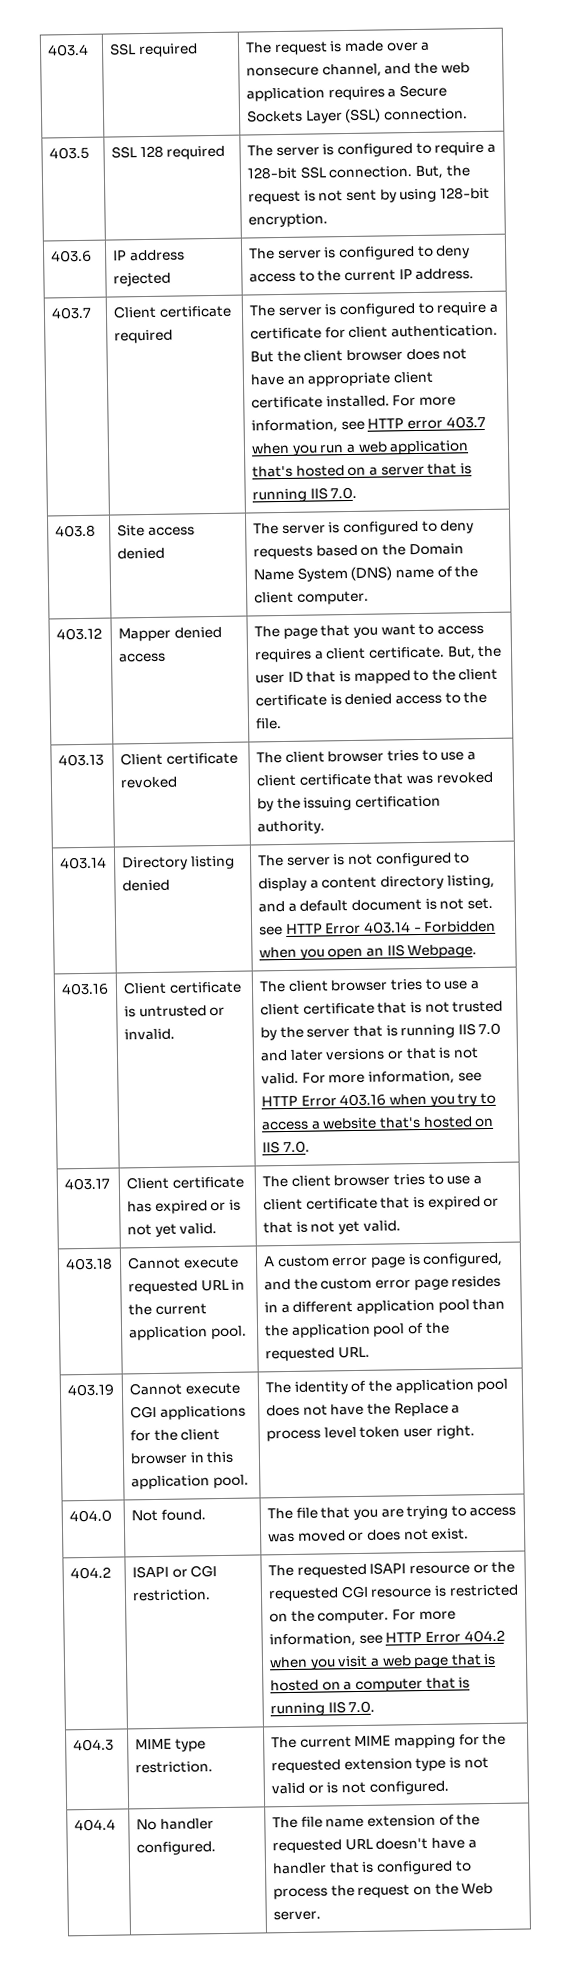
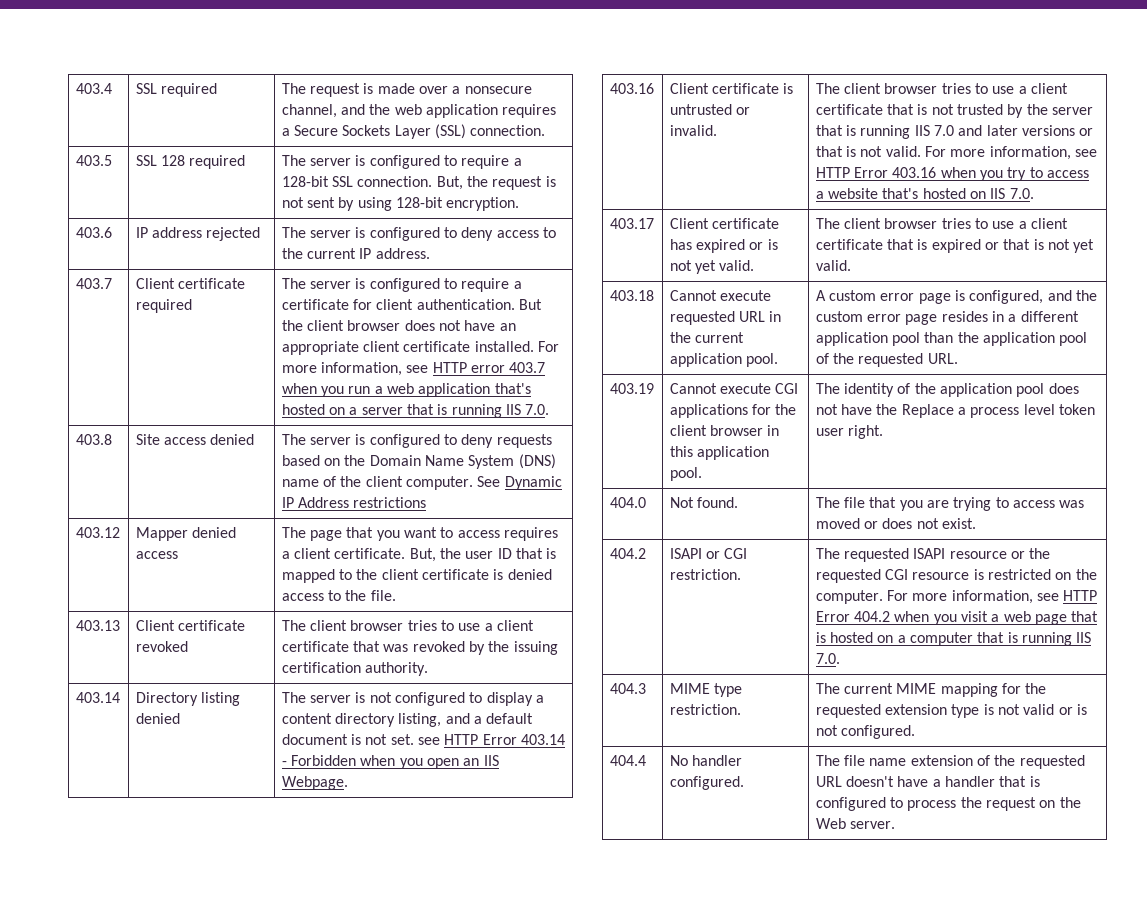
- 403.8 | Site access denied | The server is configured to deny requests based on the Domain Name System (DNS) name of the client computer.
+ 403.8 | Site access denied | The server is configured to deny requests based on the Domain Name System (DNS) name of the client computer. See Dynamic IP Address restrictions

